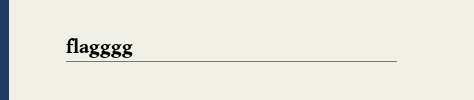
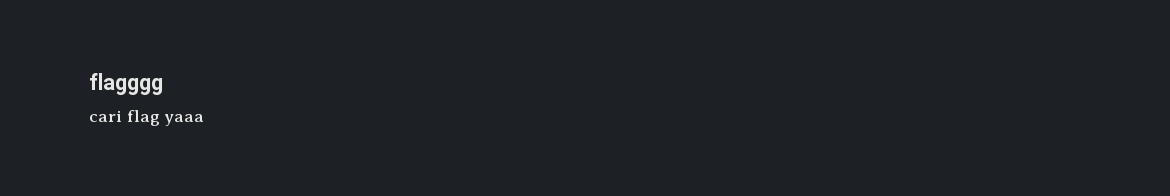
+ cari flag yaaa

